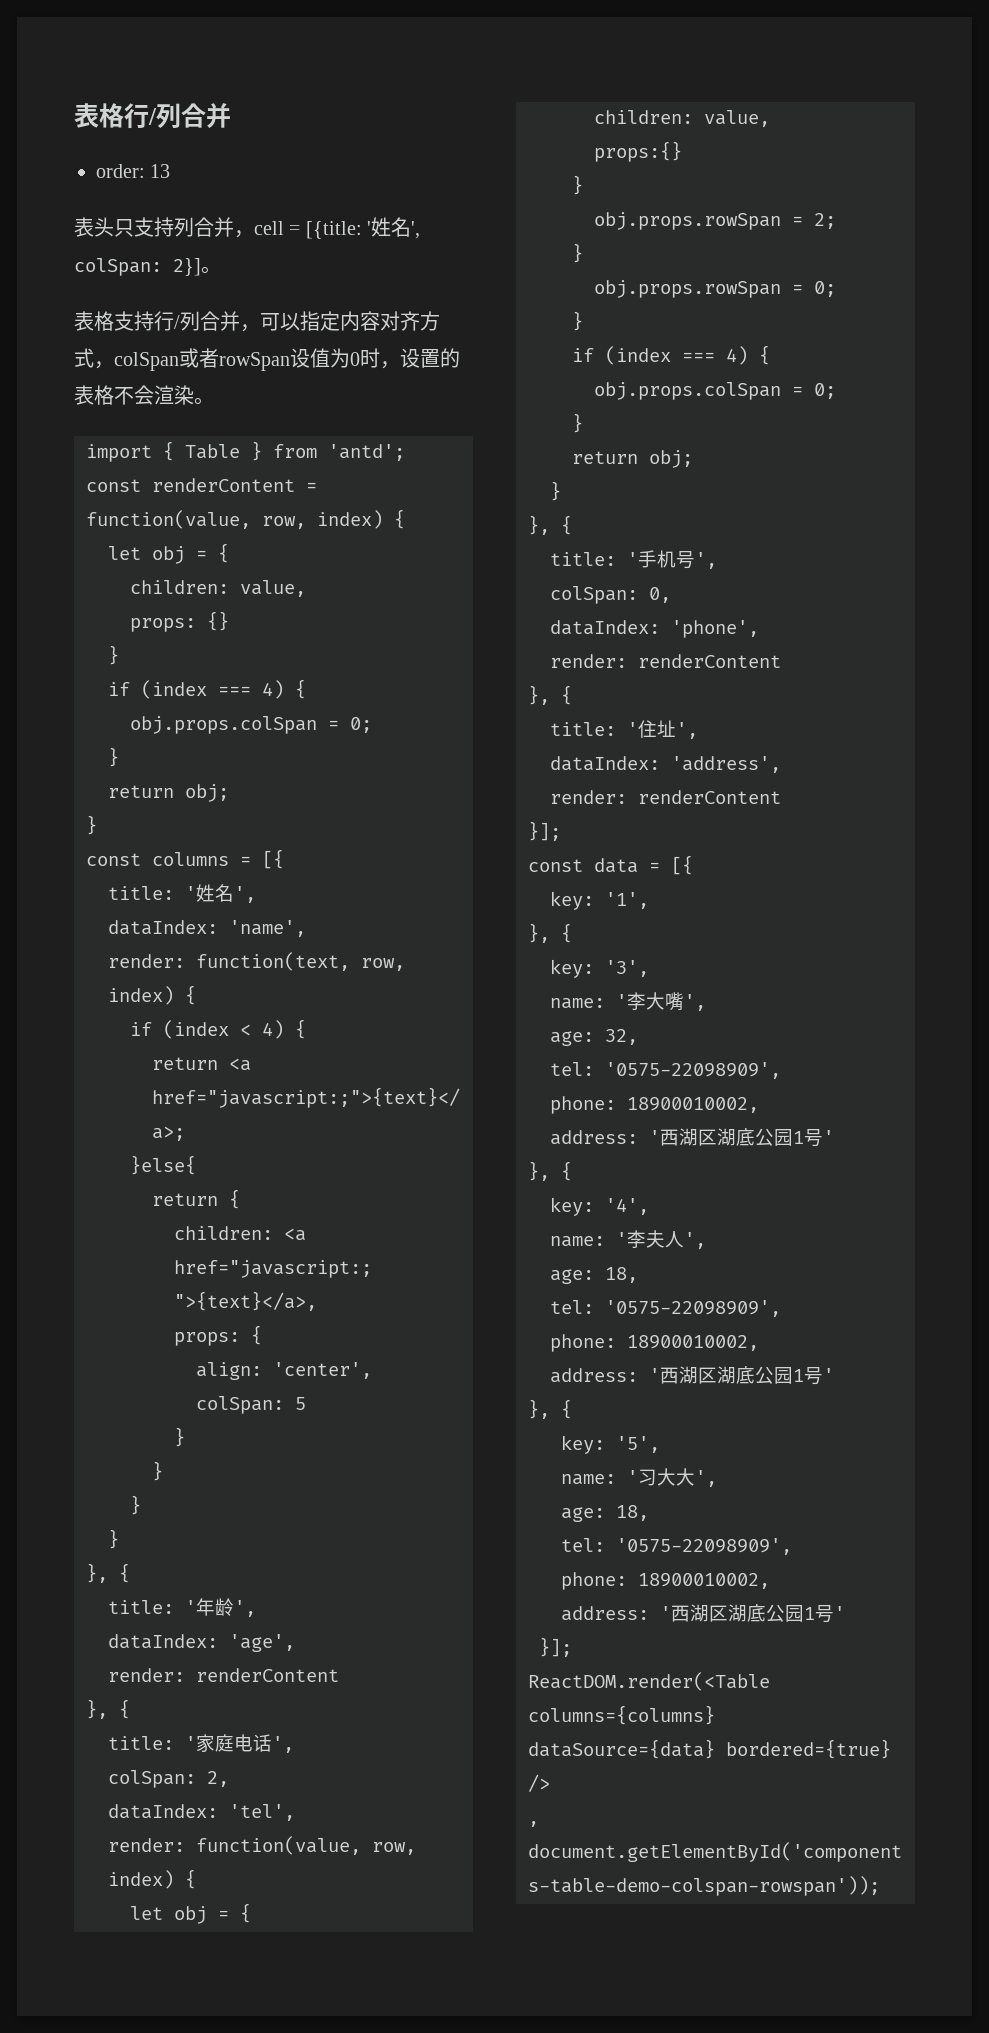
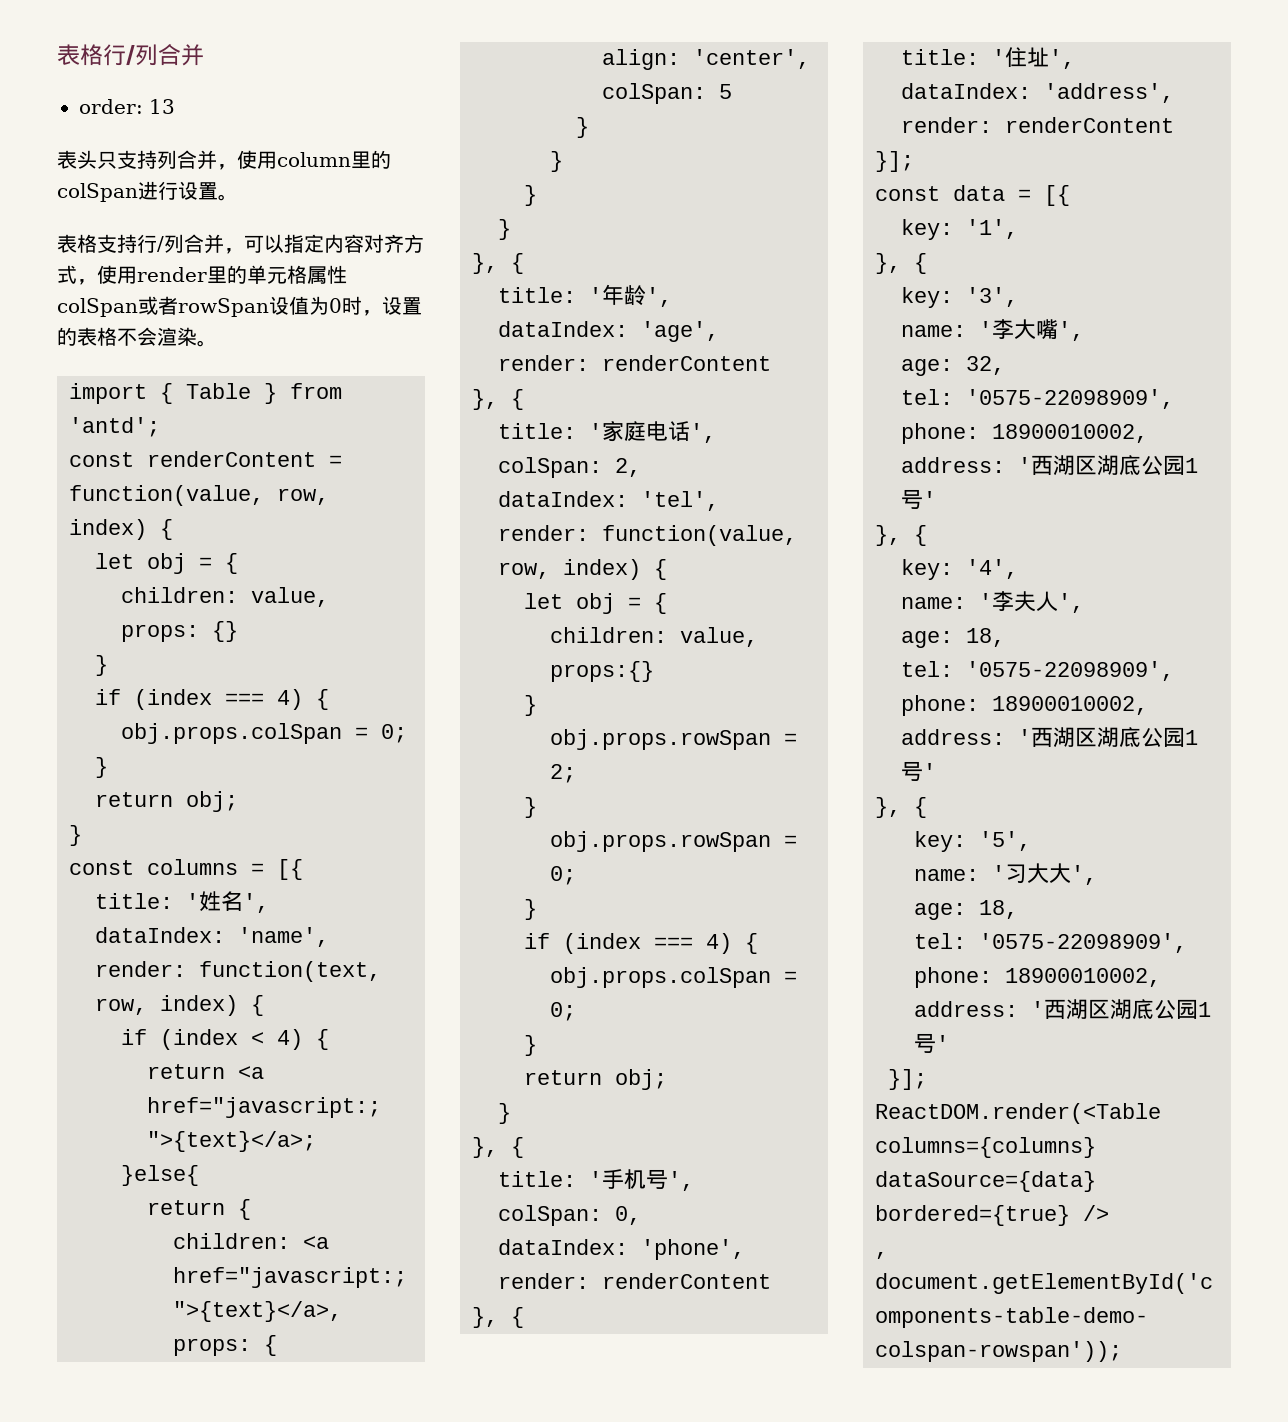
- 表头只支持列合并，cell = [{title: '姓名', colSpan: 2}]。
+ 表头只支持列合并，使用column里的colSpan进行设置。
- 表格支持行/列合并，可以指定内容对齐方式，colSpan或者rowSpan设值为0时，设置的表格不会渲染。
+ 表格支持行/列合并，可以指定内容对齐方式，使用render里的单元格属性colSpan或者rowSpan设值为0时，设置的表格不会渲染。

